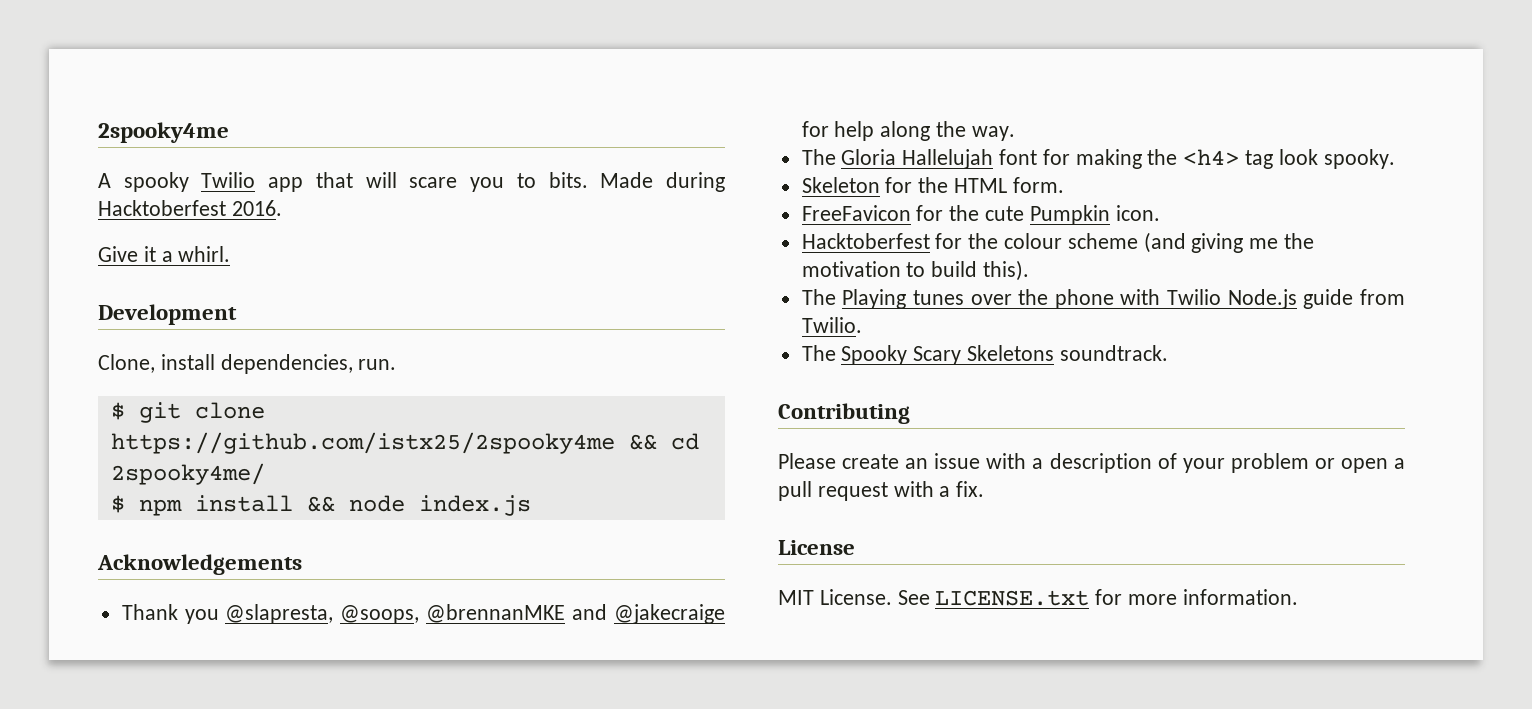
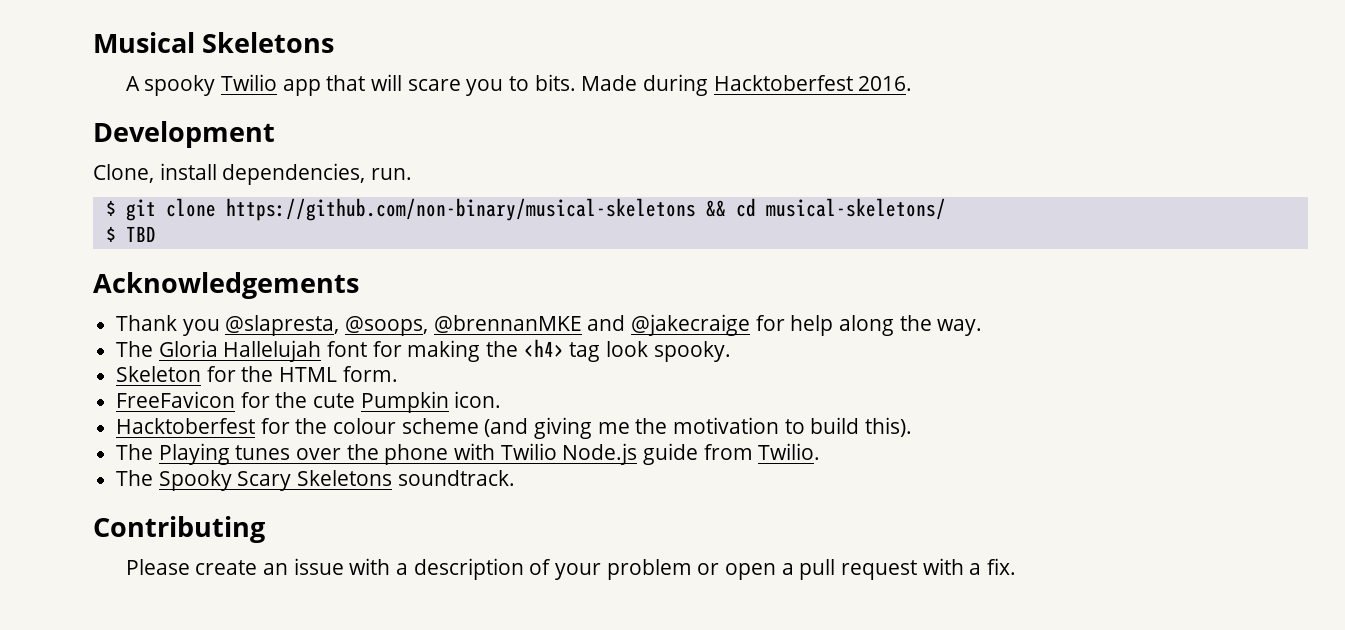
- 2spooky4me
+ Musical Skeletons
- Give it a whirl.
- $ git clone https://github.com/istx25/2spooky4me && cd 2spooky4me/
- $ npm install && node index.js
+ $ git clone https://github.com/non-binary/musical-skeletons && cd musical-skeletons/
+ $ TBD
- License
- MIT License. See LICENSE.txt for more information.

